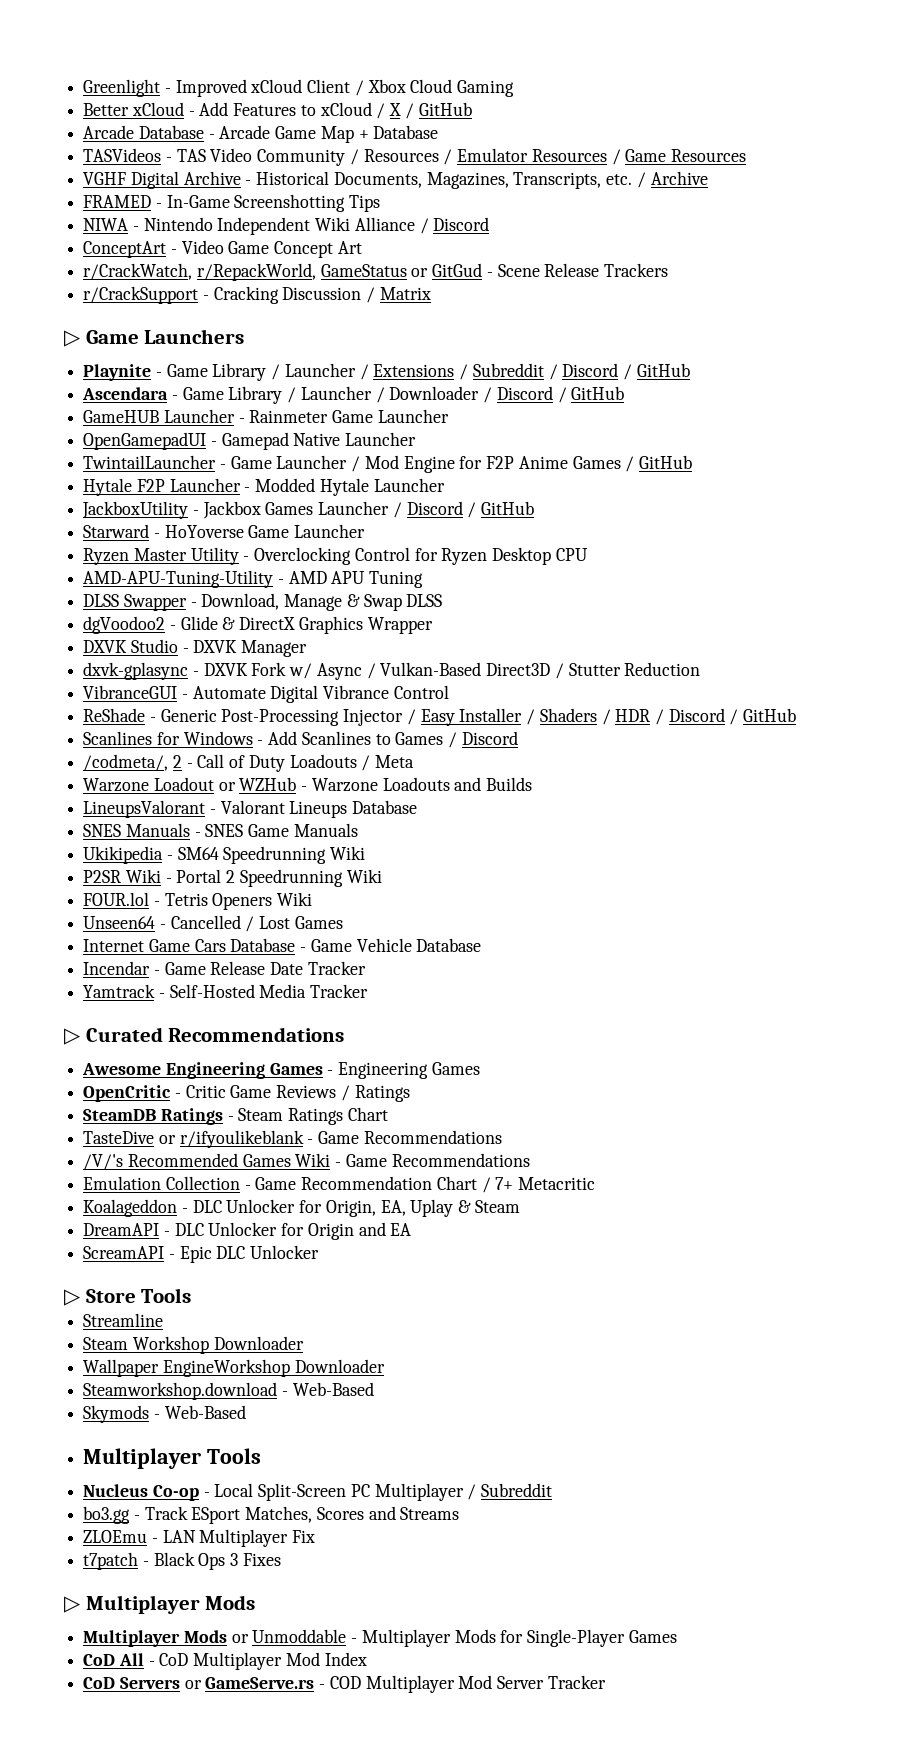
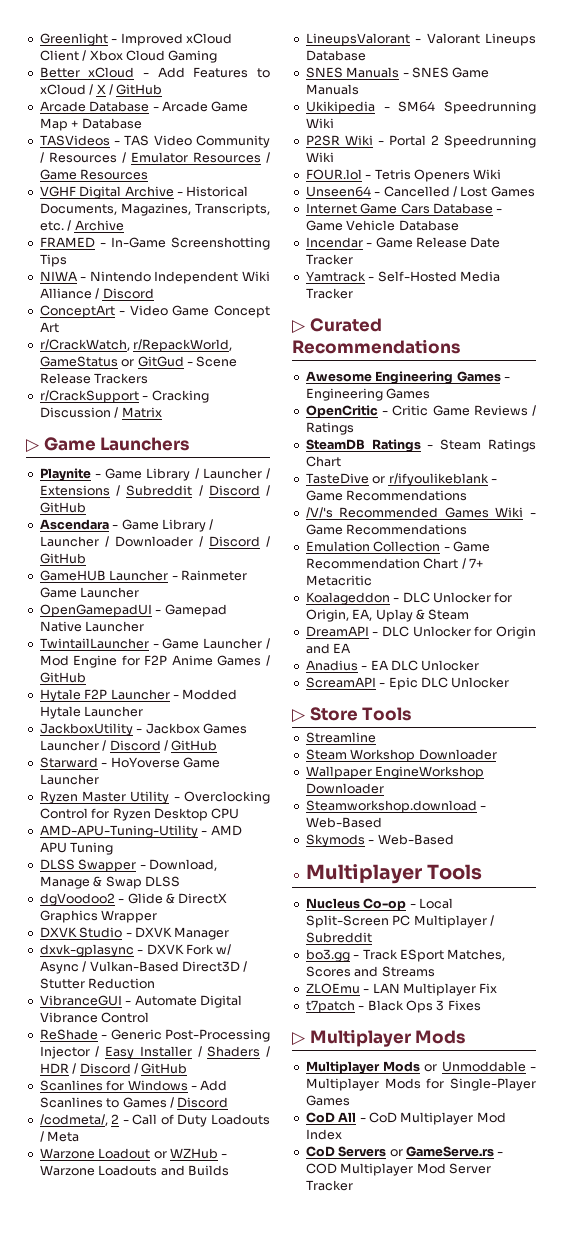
+ Anadius - EA DLC Unlocker

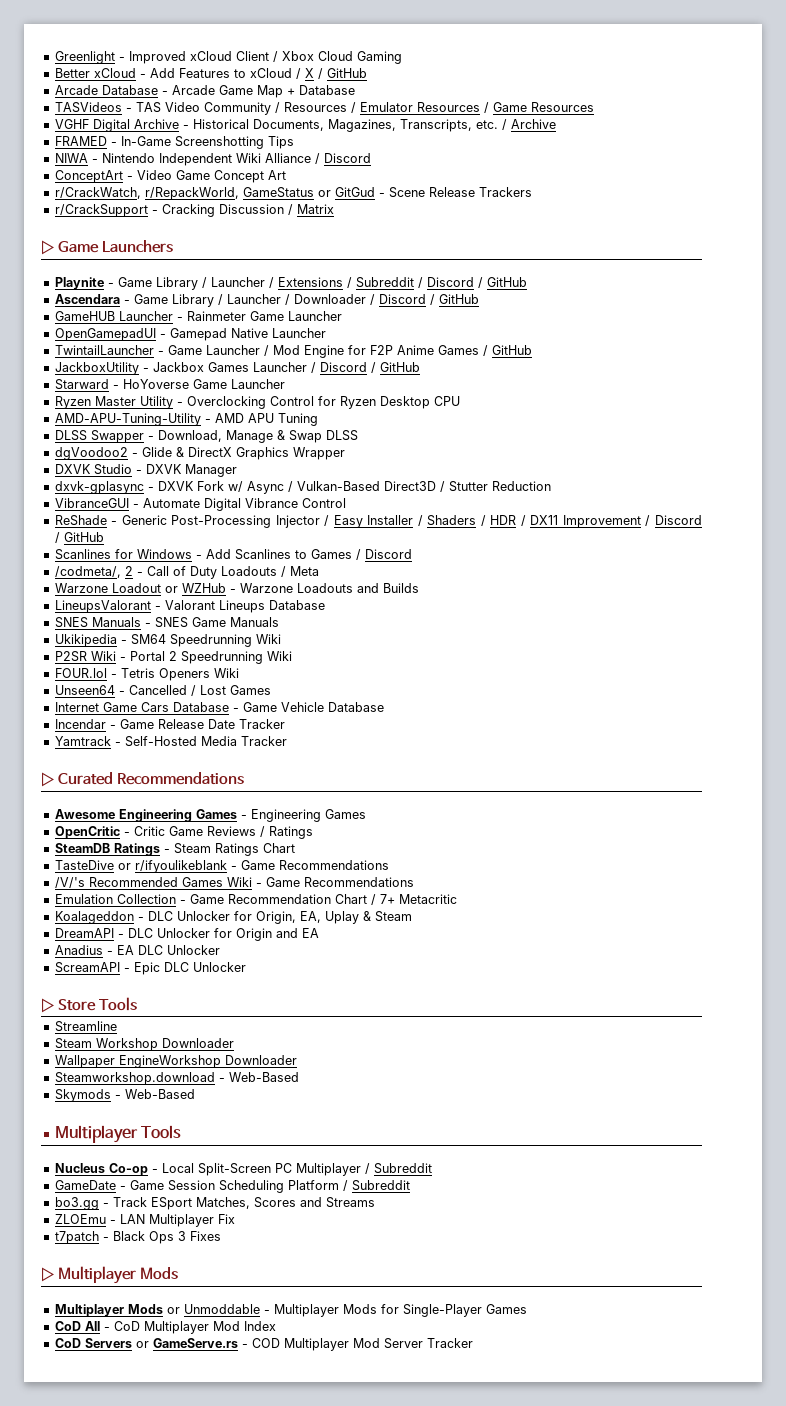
- Hytale F2P Launcher - Modded Hytale Launcher
- ReShade - Generic Post-Processing Injector / Easy Installer / Shaders / HDR / Discord / GitHub
+ ReShade - Generic Post-Processing Injector / Easy Installer / Shaders / HDR / DX11 Improvement / Discord / GitHub
+ GameDate - Game Session Scheduling Platform / Subreddit

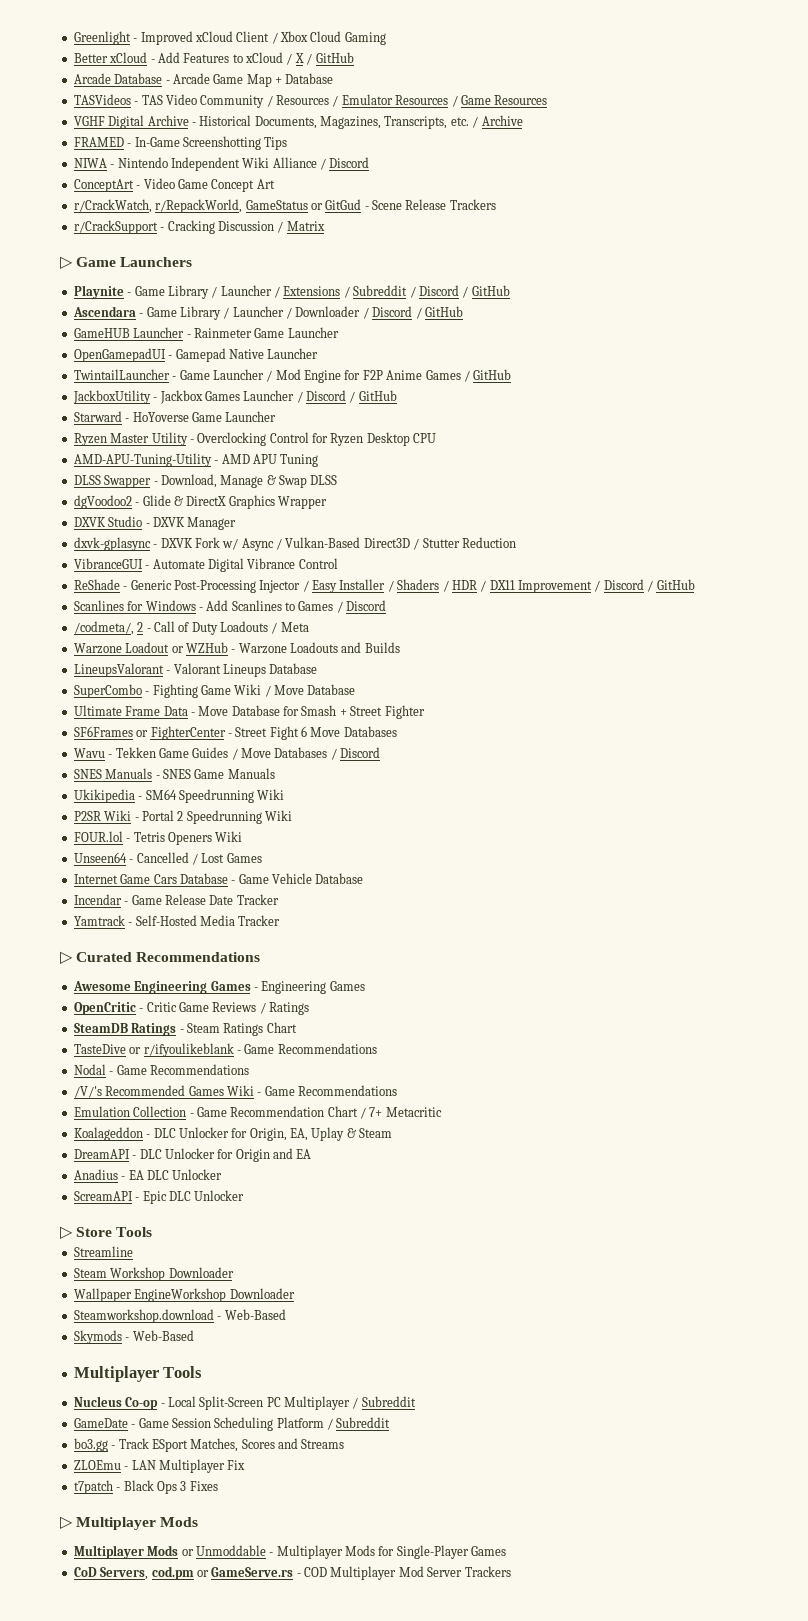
+ SuperCombo - Fighting Game Wiki / Move Database
+ Ultimate Frame Data - Move Database for Smash + Street Fighter
+ SF6Frames or FighterCenter - Street Fight 6 Move Databases
+ Wavu - Tekken Game Guides / Move Databases / Discord
+ Nodal - Game Recommendations
- CoD All - CoD Multiplayer Mod Index
- CoD Servers or GameServe.rs - COD Multiplayer Mod Server Tracker
+ CoD Servers, cod.pm or GameServe.rs - COD Multiplayer Mod Server Trackers

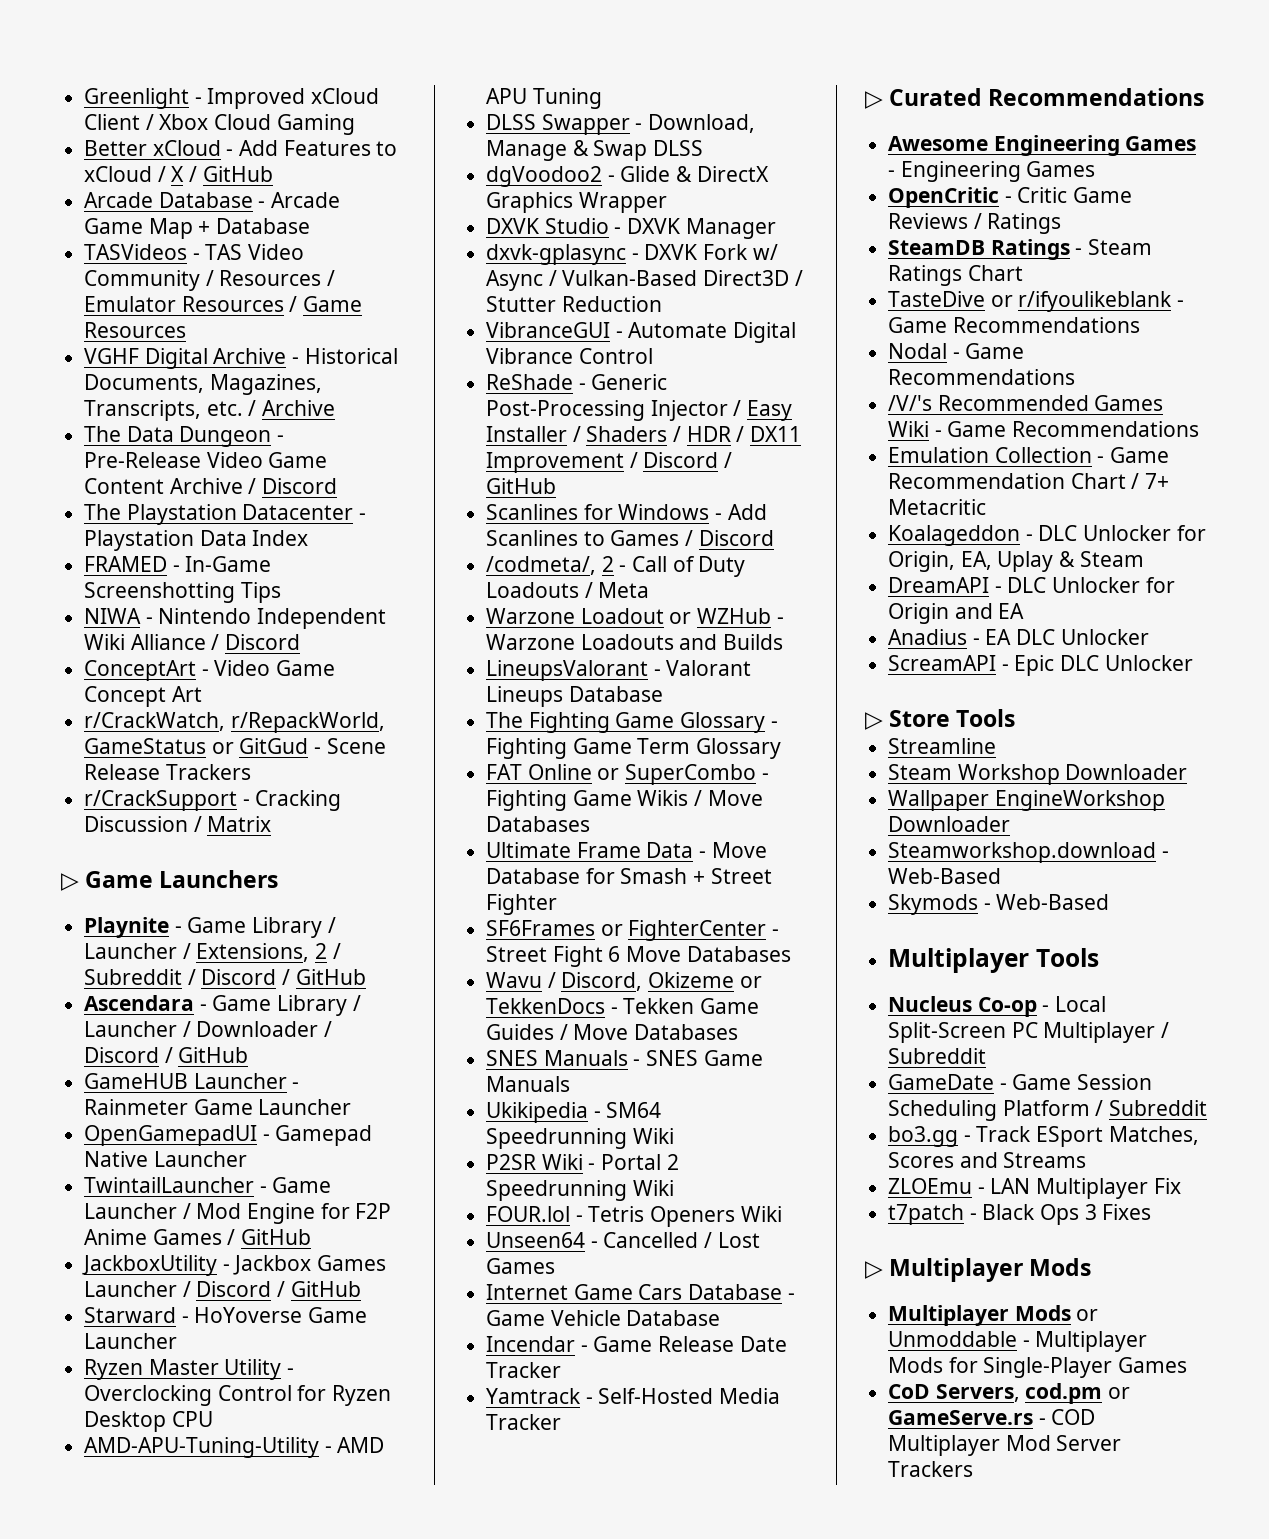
+ The Data Dungeon - Pre-Release Video Game Content Archive / Discord
+ The Playstation Datacenter - Playstation Data Index
- Playnite - Game Library / Launcher / Extensions / Subreddit / Discord / GitHub
+ Playnite - Game Library / Launcher / Extensions, 2 / Subreddit / Discord / GitHub
- SuperCombo - Fighting Game Wiki / Move Database
+ The Fighting Game Glossary - Fighting Game Term Glossary
+ FAT Online or SuperCombo - Fighting Game Wikis / Move Databases
- Wavu - Tekken Game Guides / Move Databases / Discord
+ Wavu / Discord, Okizeme or TekkenDocs - Tekken Game Guides / Move Databases

